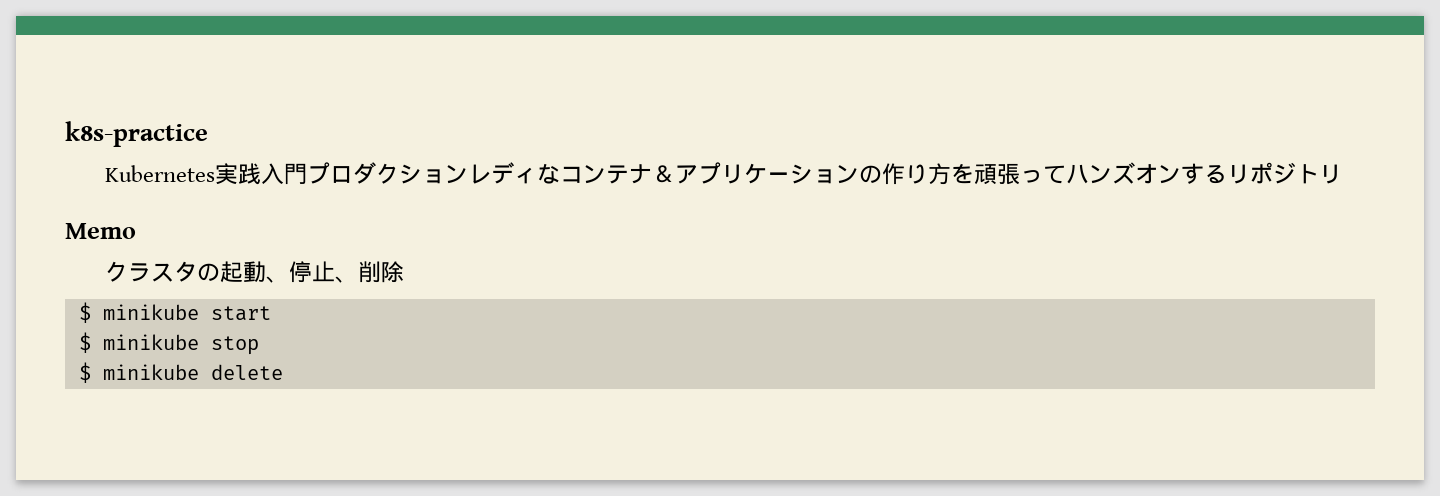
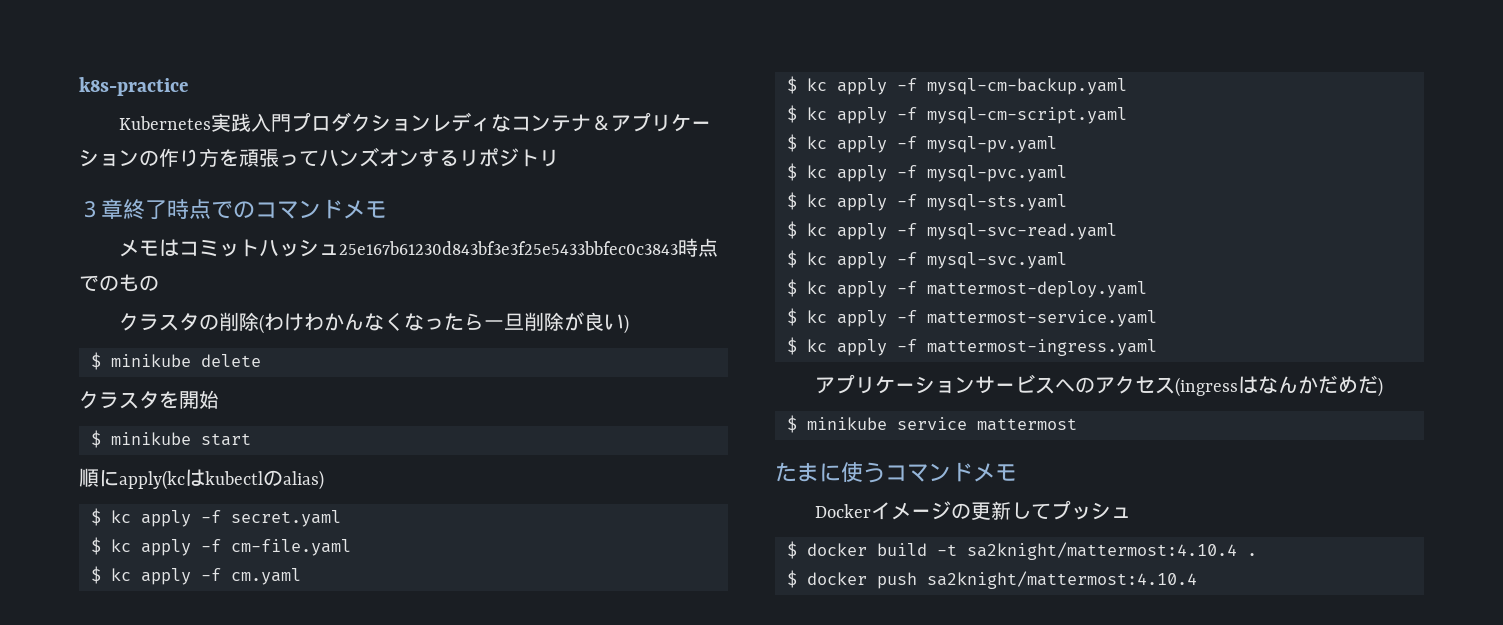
- Memo
- クラスタの起動、停止、削除
+ ３章終了時点でのコマンドメモ
+ メモはコミットハッシュ25e167b61230d843bf3e3f25e5433bbfec0c3843時点でのもの
+ クラスタの削除(わけわかんなくなったら一旦削除が良い)
+ $ minikube delete
+ クラスタを開始
  $ minikube start
- $ minikube stop
- $ minikube delete
+ 順にapply(kcはkubectlのalias)
+ $ kc apply -f secret.yaml
+ $ kc apply -f cm-file.yaml
+ $ kc apply -f cm.yaml
+ $ kc apply -f mysql-cm-backup.yaml
+ $ kc apply -f mysql-cm-script.yaml
+ $ kc apply -f mysql-pv.yaml
+ $ kc apply -f mysql-pvc.yaml
+ $ kc apply -f mysql-sts.yaml
+ $ kc apply -f mysql-svc-read.yaml
+ $ kc apply -f mysql-svc.yaml
+ $ kc apply -f mattermost-deploy.yaml
+ $ kc apply -f mattermost-service.yaml
+ $ kc apply -f mattermost-ingress.yaml
+ アプリケーションサービスへのアクセス(ingressはなんかだめだ)
+ $ minikube service mattermost
+ たまに使うコマンドメモ
+ Dockerイメージの更新してプッシュ
+ $ docker build -t sa2knight/mattermost:4.10.4 .
+ $ docker push sa2knight/mattermost:4.10.4

